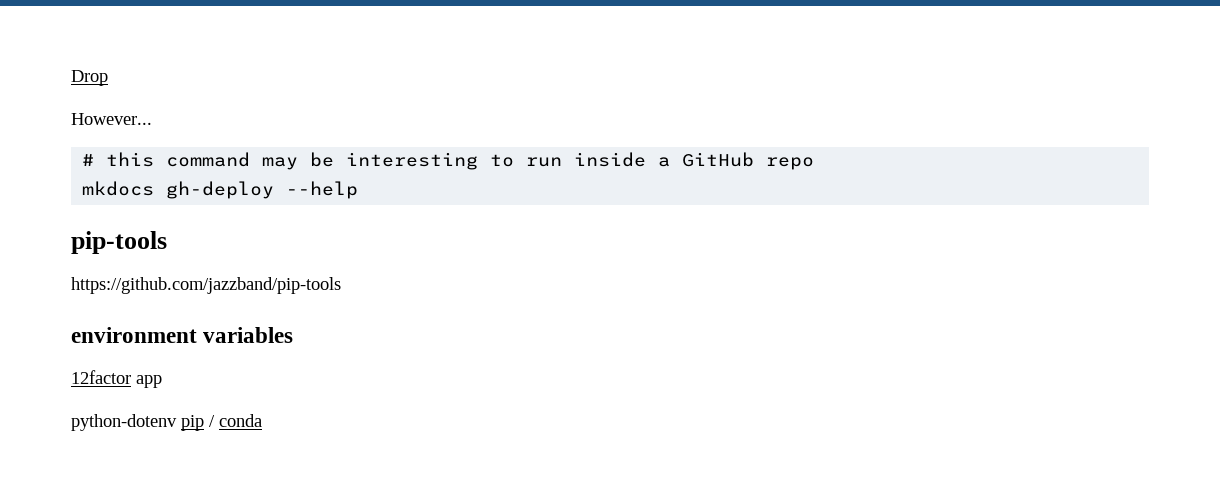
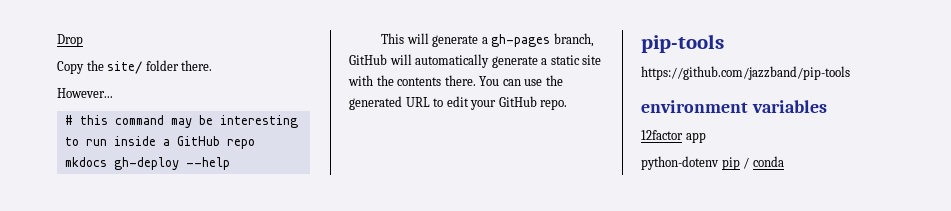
+ Copy the site/ folder there.
+ This will generate a gh-pages branch, GitHub will automatically generate a static site with the contents there. You can use the generated URL to edit your GitHub repo.

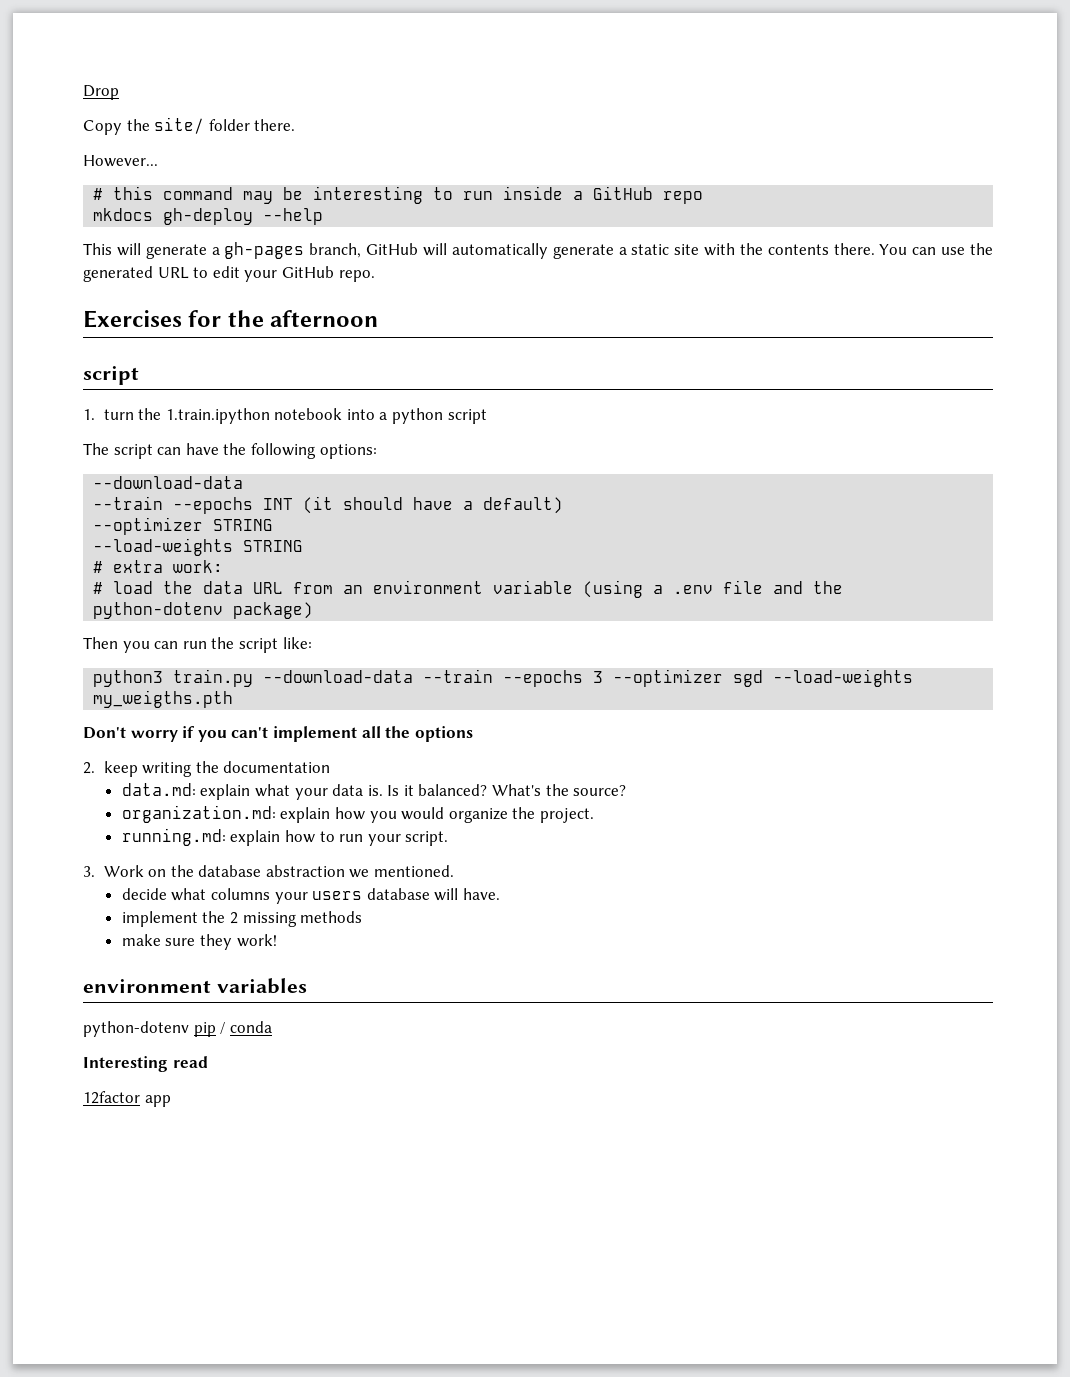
- pip-tools
- https://github.com/jazzband/pip-tools
+ Exercises for the afternoon
+ script
+ 1. turn the 1.train.ipython notebook into a python script
+ The script can have the following options:
+ --download-data
+ --train --epochs INT (it should have a default)
+ --optimizer STRING
+ --load-weights STRING
+ # extra work:
+ # load the data URL from an environment variable (using a .env file and the python-dotenv package)
+ Then you can run the script like:
+ python3 train.py --download-data --train --epochs 3 --optimizer sgd --load-weights my_weigths.pth
+ Don't worry if you can't implement all the options
+ 2. keep writing the documentation
+ data.md: explain what your data is. Is it balanced? What's the source?
+ organization.md: explain how you would organize the project.
+ running.md: explain how to run your script.
+ 3. Work on the database abstraction we mentioned.
+ decide what columns your users database will have.
+ implement the 2 missing methods
+ make sure they work!
- 12factor app
+ Interesting read
+ 12factor app

